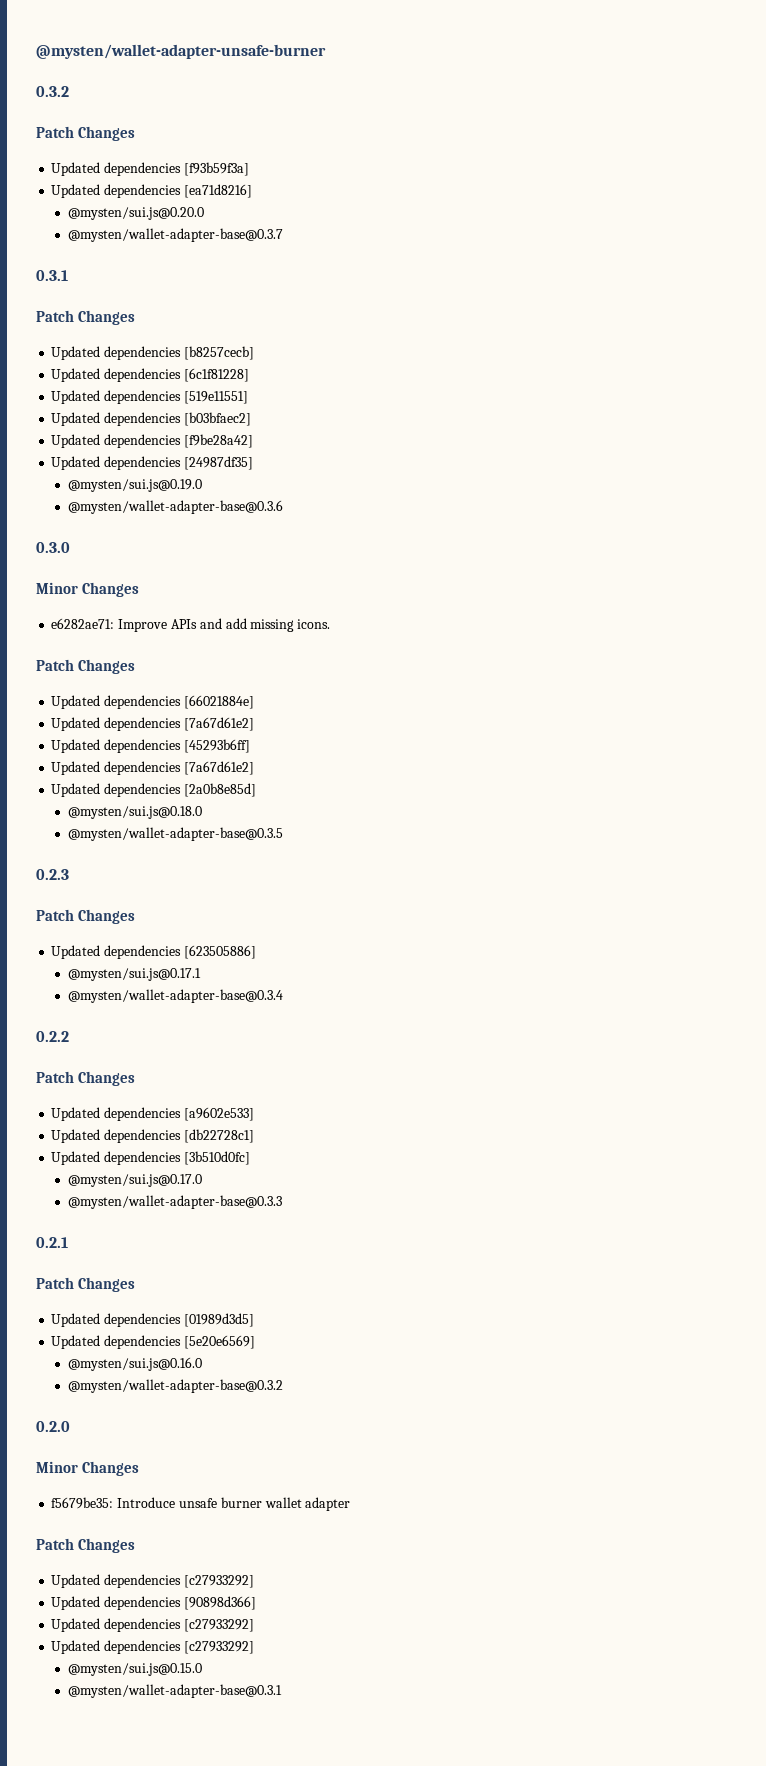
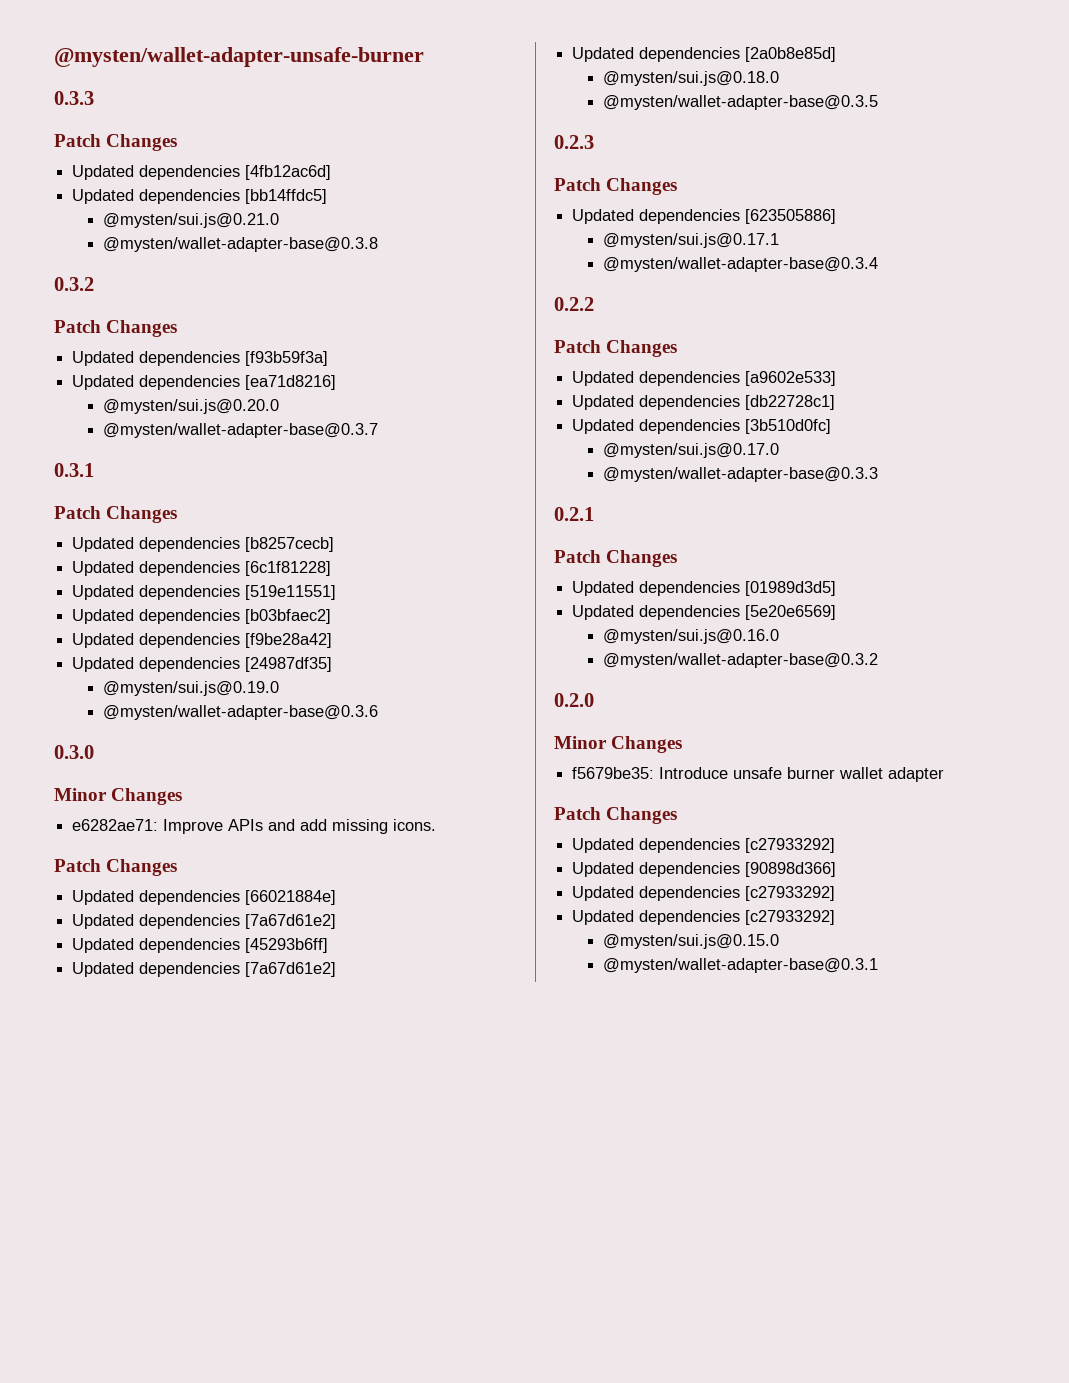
+ 0.3.3
+ Patch Changes
+ Updated dependencies [4fb12ac6d]
+ Updated dependencies [bb14ffdc5]
+ @mysten/sui.js@0.21.0
+ @mysten/wallet-adapter-base@0.3.8

